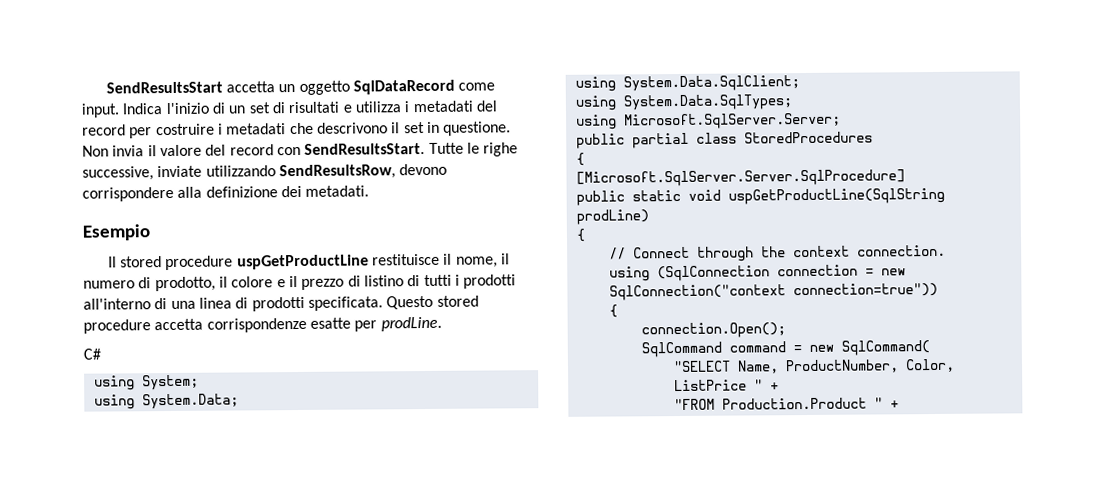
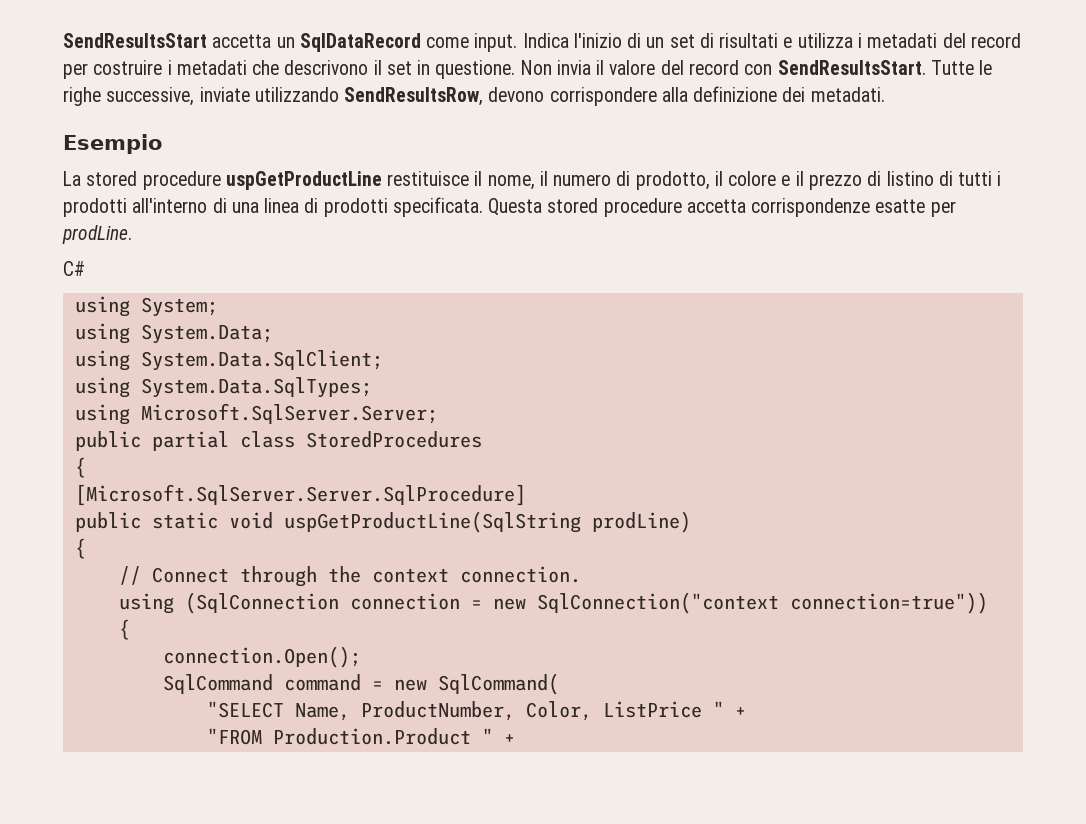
- SendResultsStart accetta un oggetto SqlDataRecord come input.
+ SendResultsStart accetta un SqlDataRecord come input.
- Il stored procedure uspGetProductLine restituisce il nome, il numero di prodotto, il colore e il prezzo di listino di tutti i prodotti all'interno di una linea di prodotti specificata.
+ La stored procedure uspGetProductLine restituisce il nome, il numero di prodotto, il colore e il prezzo di listino di tutti i prodotti all'interno di una linea di prodotti specificata.
- Questo stored procedure accetta corrispondenze esatte per prodLine.
+ Questa stored procedure accetta corrispondenze esatte per prodLine.

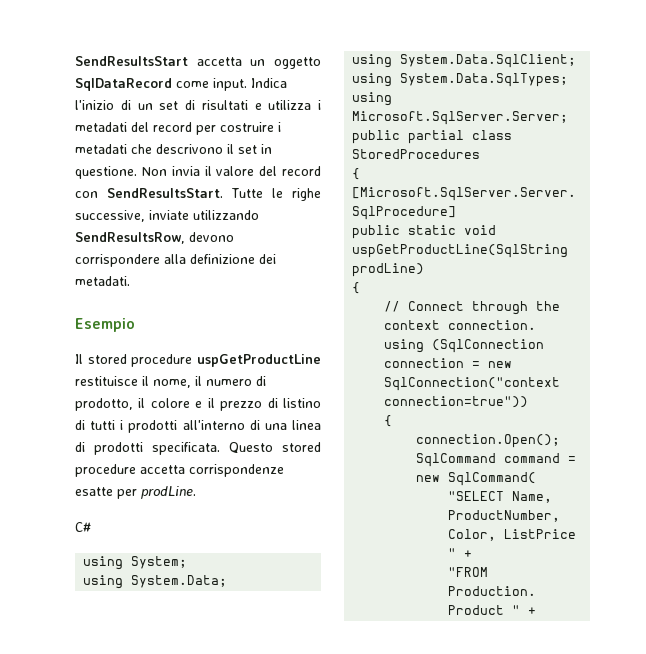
- SendResultsStart accetta un SqlDataRecord come input.
+ SendResultsStart accetta un oggetto SqlDataRecord come input.
- La stored procedure uspGetProductLine restituisce il nome, il numero di prodotto, il colore e il prezzo di listino di tutti i prodotti all'interno di una linea di prodotti specificata.
+ Il stored procedure uspGetProductLine restituisce il nome, il numero di prodotto, il colore e il prezzo di listino di tutti i prodotti all'interno di una linea di prodotti specificata.
- Questa stored procedure accetta corrispondenze esatte per prodLine.
+ Questo stored procedure accetta corrispondenze esatte per prodLine.

